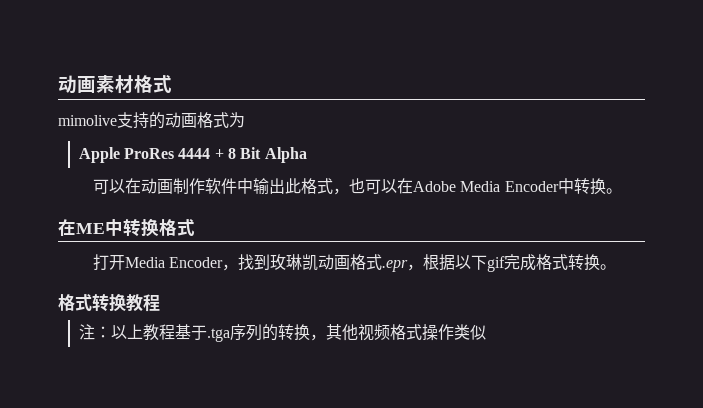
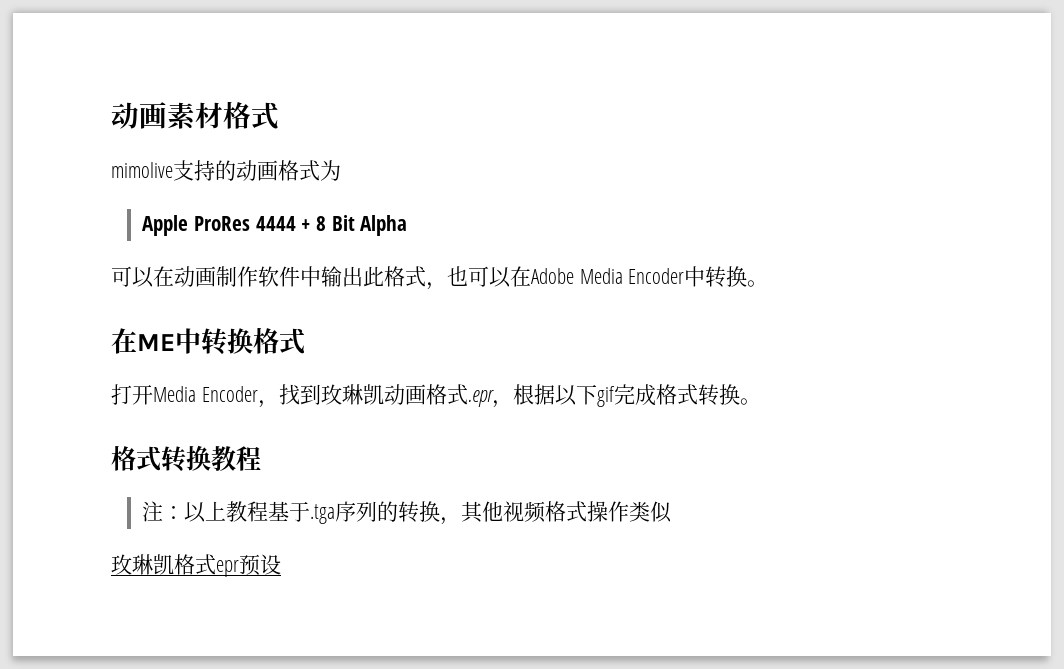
+ 玫琳凯格式epr预设

